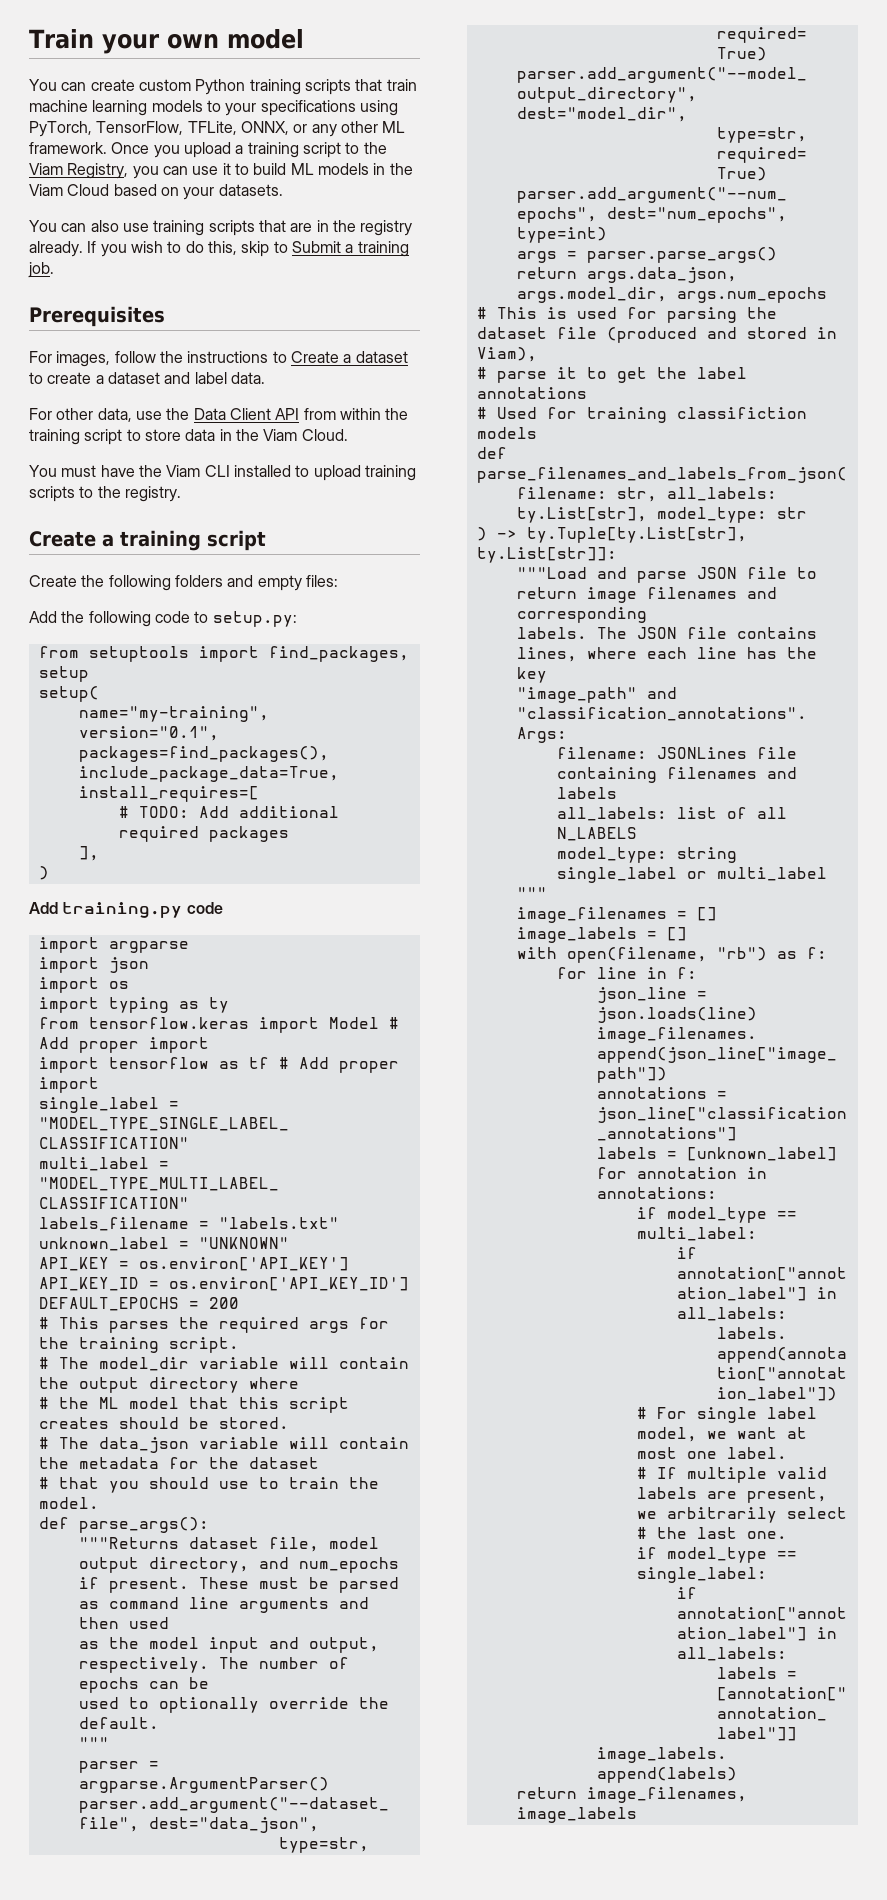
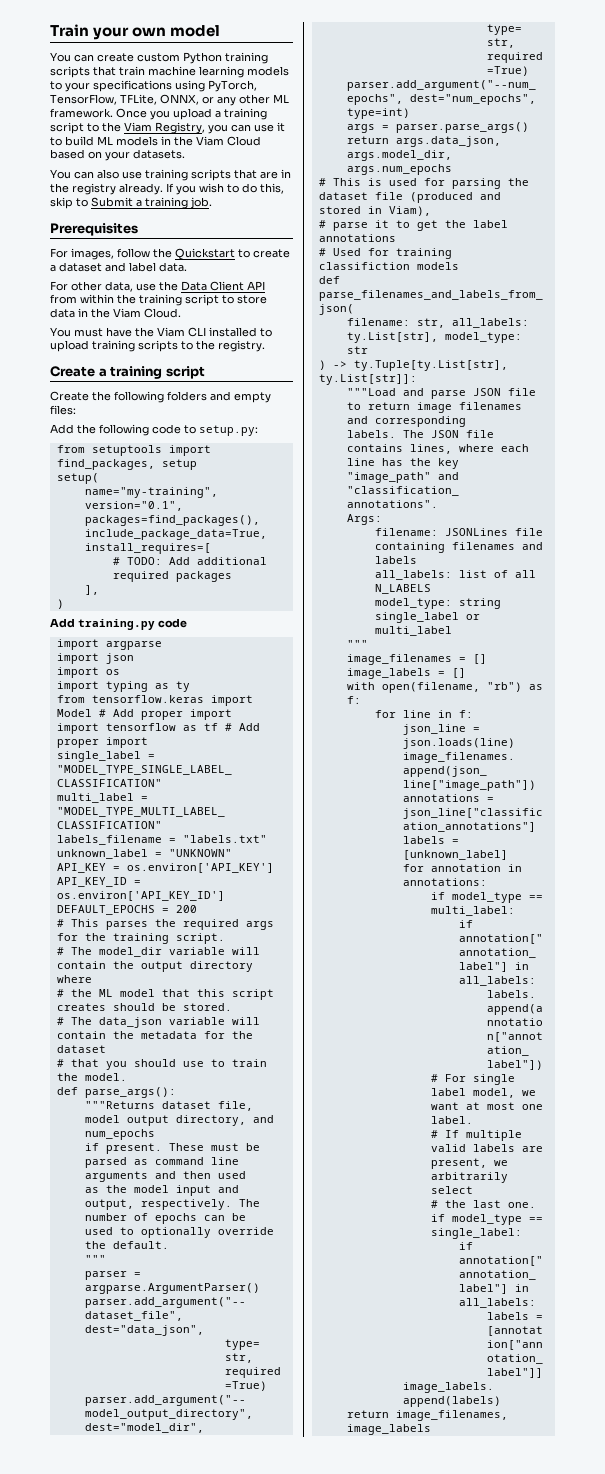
- For images, follow the instructions to Create a dataset to create a dataset and label data.
+ For images, follow the Quickstart to create a dataset and label data.

